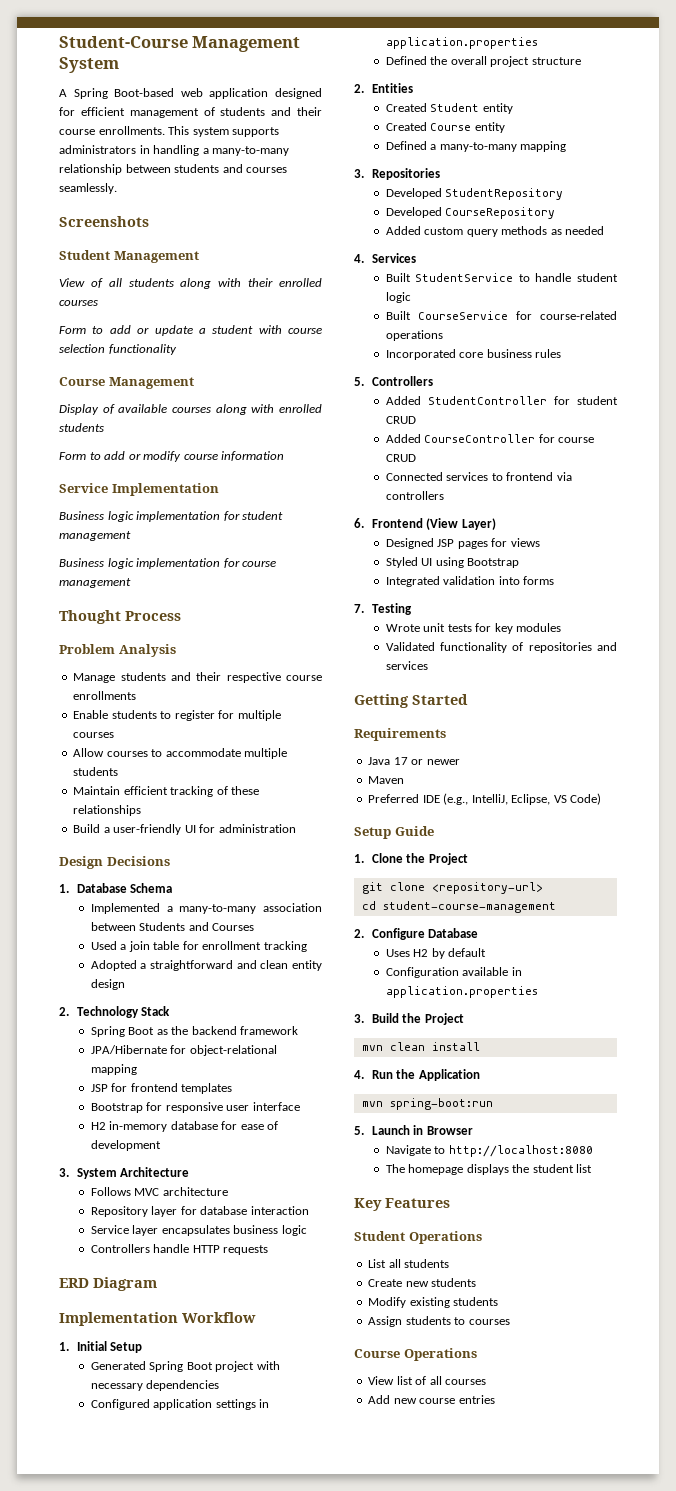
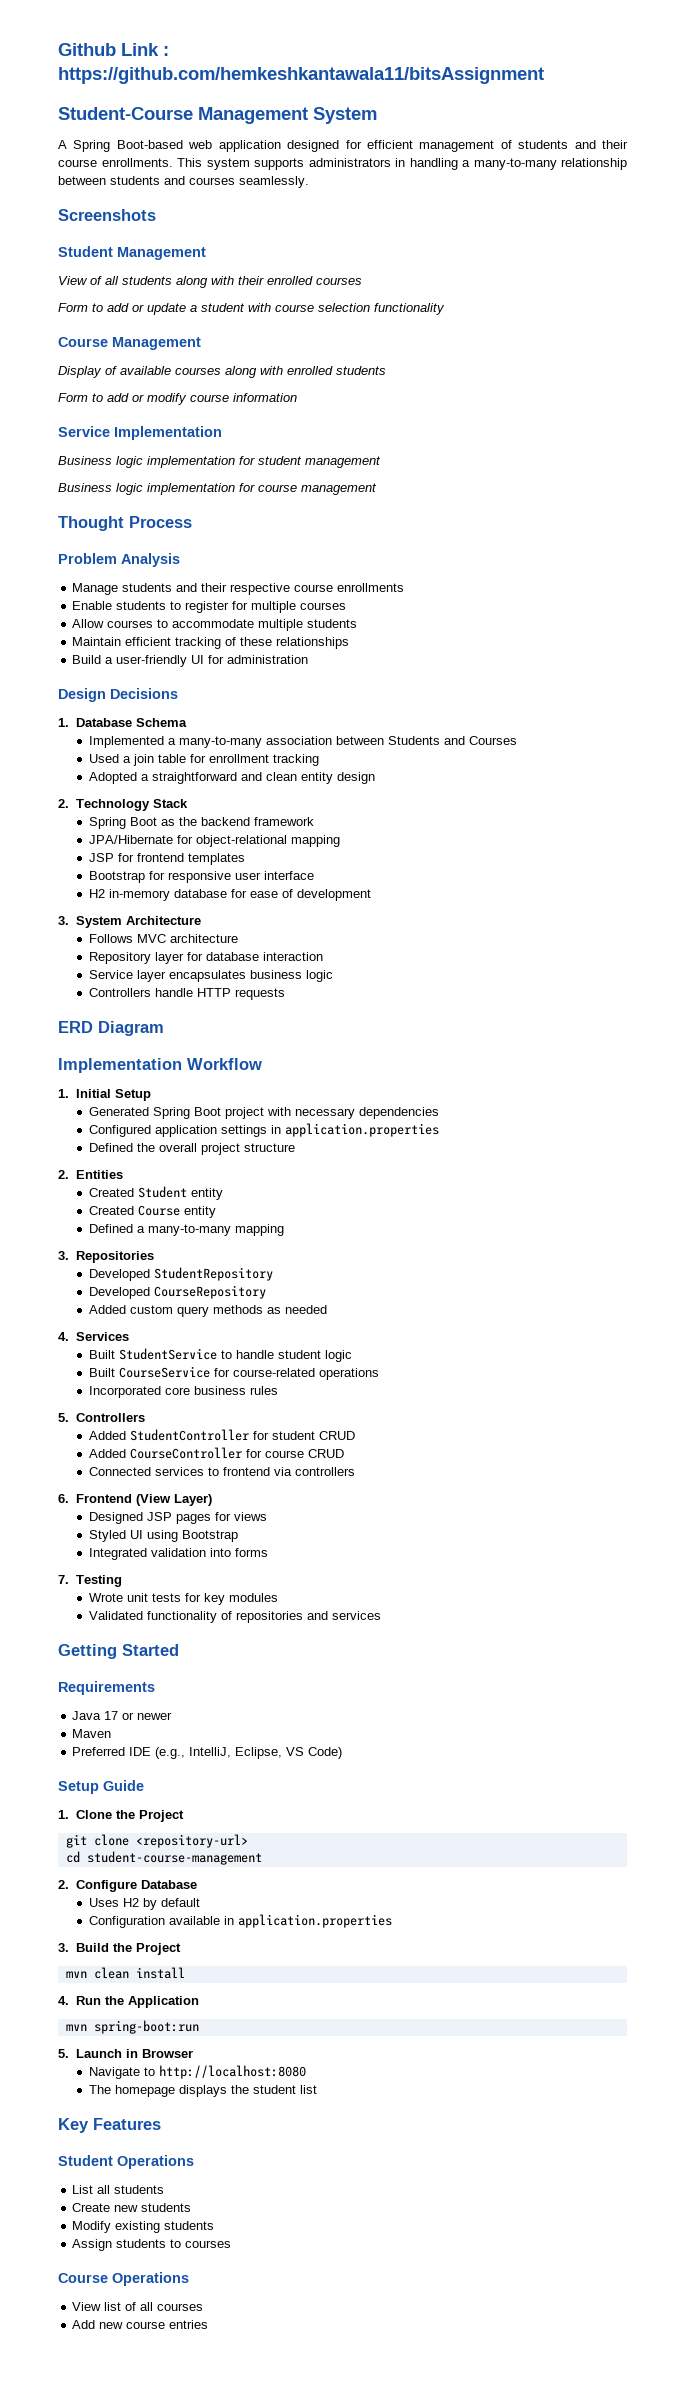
+ Github Link : https://github.com/hemkeshkantawala11/bitsAssignment

